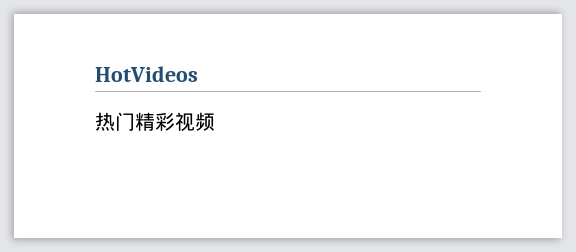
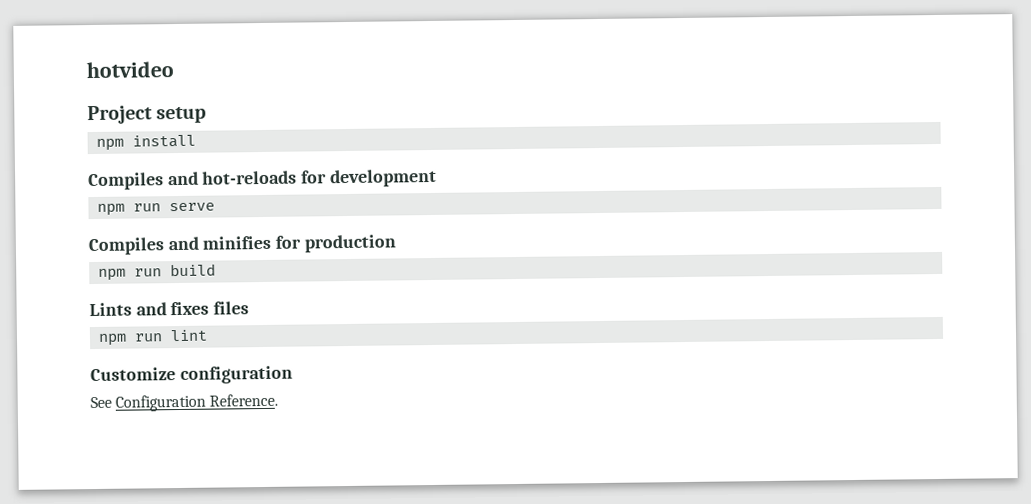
- HotVideos
- 热门精彩视频
+ hotvideo
+ Project setup
+ npm install
+ Compiles and hot-reloads for development
+ npm run serve
+ Compiles and minifies for production
+ npm run build
+ Lints and fixes files
+ npm run lint
+ Customize configuration
+ See Configuration Reference.

